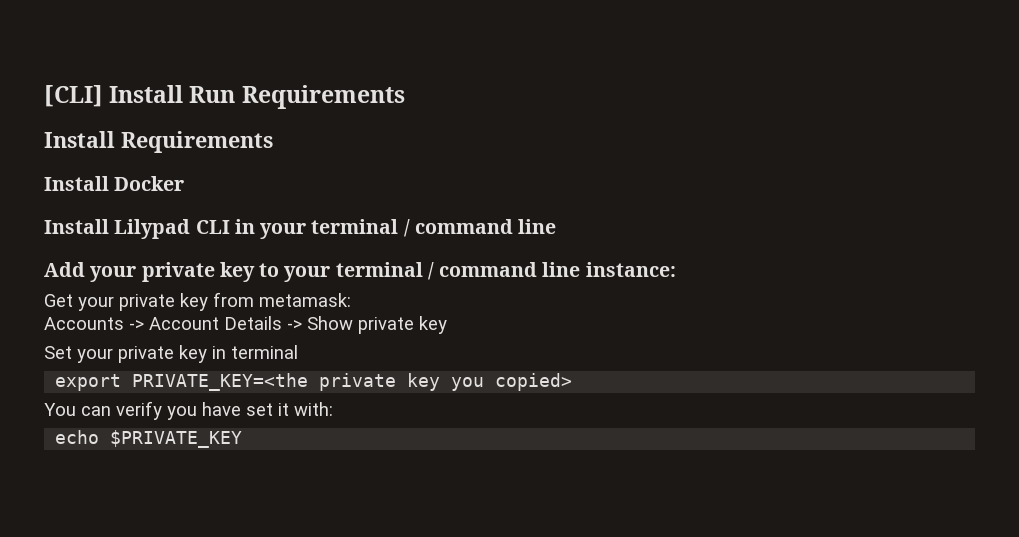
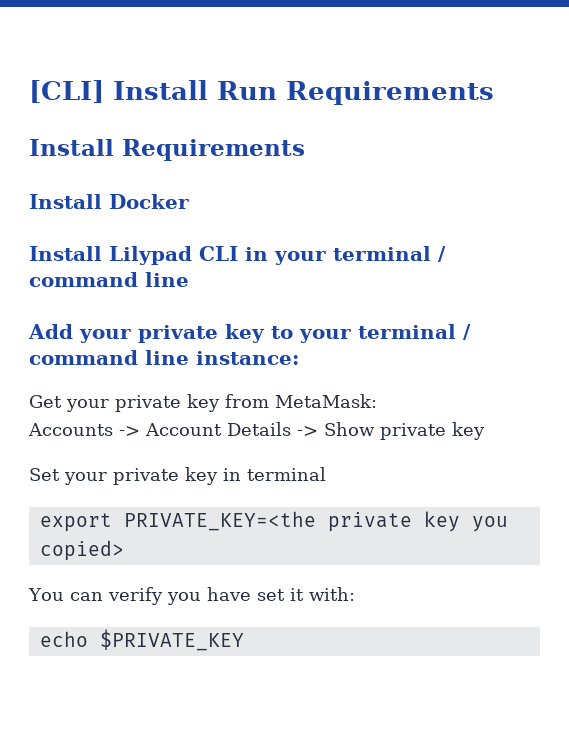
- Get your private key from metamask:
+ Get your private key from MetaMask:

